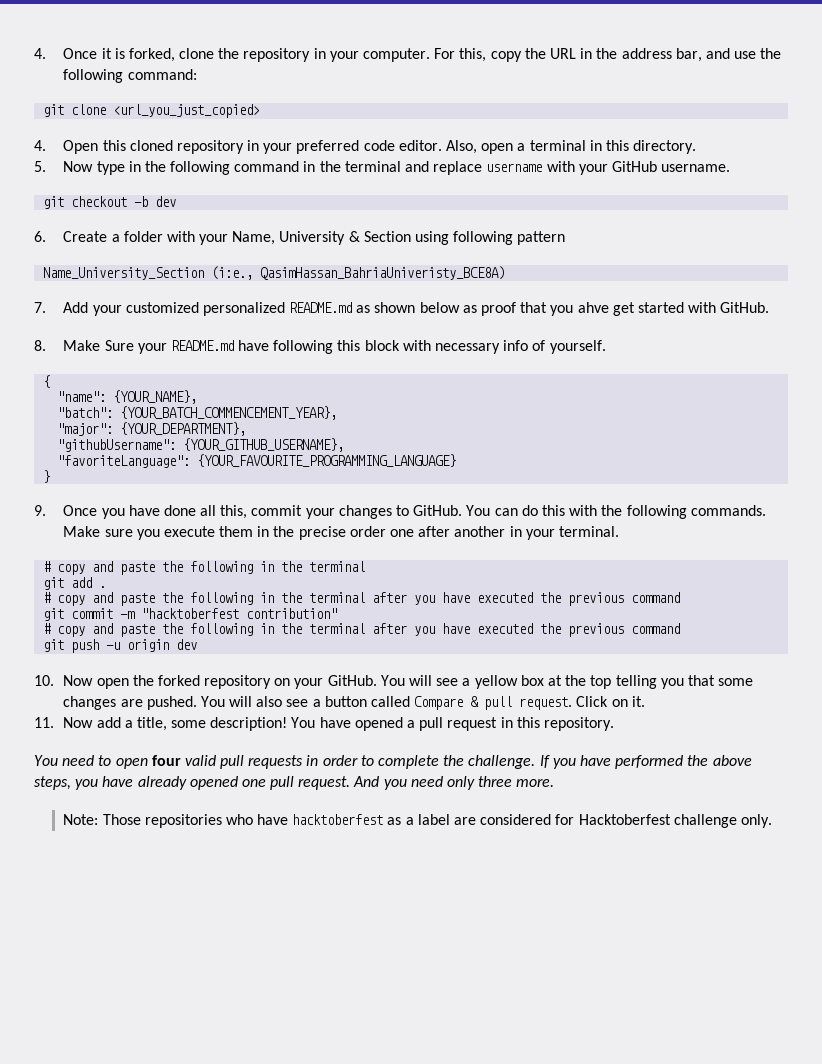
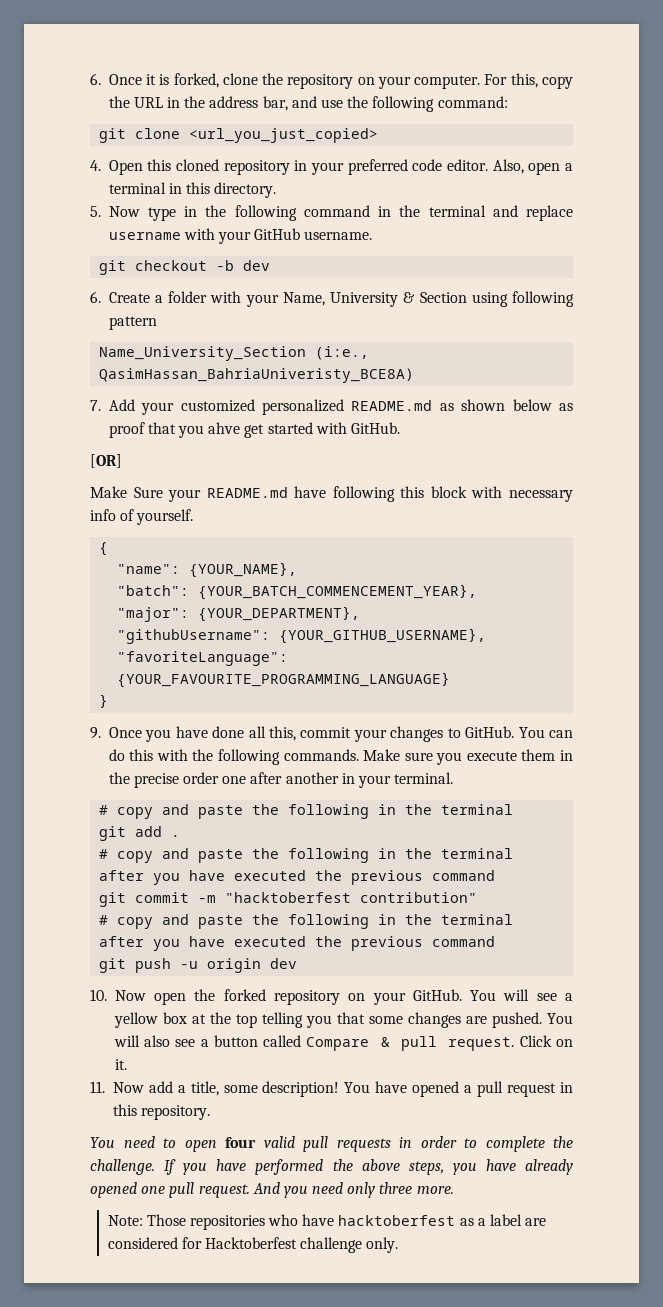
- 4. Once it is forked, clone the repository in your computer.
+ 6. Once it is forked, clone the repository on your computer.
- 8. Make Sure your README.md have following this block with necessary info of yourself.
+ [OR]
+ Make Sure your README.md have following this block with necessary info of yourself.

